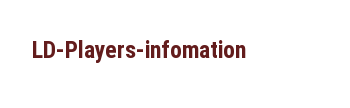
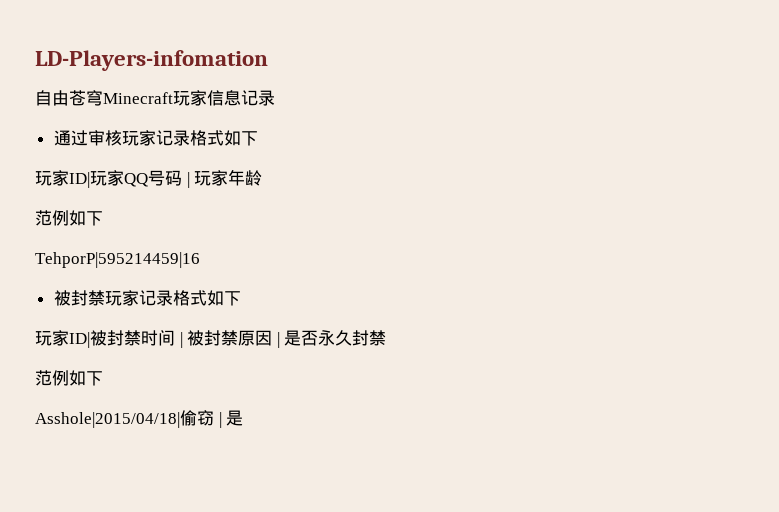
+ 自由苍穹Minecraft玩家信息记录
+ 通过审核玩家记录格式如下
+ 玩家ID|玩家QQ号码 | 玩家年龄
+ 范例如下
+ TehporP|595214459|16
+ 被封禁玩家记录格式如下
+ 玩家ID|被封禁时间 | 被封禁原因 | 是否永久封禁
+ 范例如下
+ Asshole|2015/04/18|偷窃 | 是

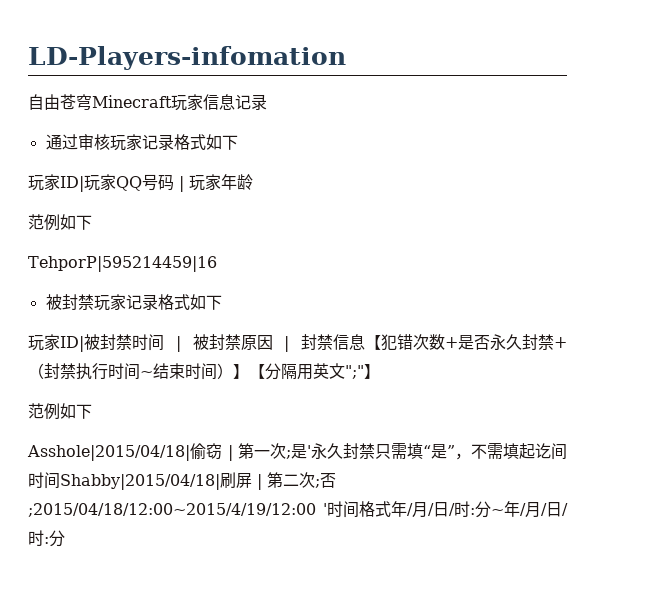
- 玩家ID|被封禁时间 | 被封禁原因 | 是否永久封禁
+ 玩家ID|被封禁时间 | 被封禁原因 | 封禁信息【犯错次数+是否永久封禁+（封禁执行时间~结束时间）】【分隔用英文";"】
- Asshole|2015/04/18|偷窃 | 是
+ Asshole|2015/04/18|偷窃 | 第一次;是'永久封禁只需填“是”，不需填起讫间时间Shabby|2015/04/18|刷屏 | 第二次;否;2015/04/18/12:00~2015/4/19/12:00 '时间格式年/月/日/时:分~年/月/日/时:分

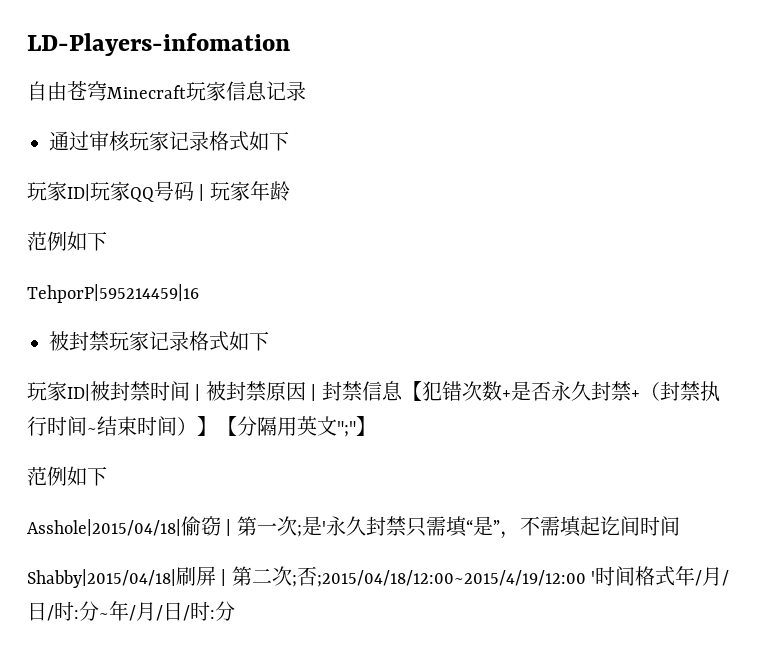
- Asshole|2015/04/18|偷窃 | 第一次;是'永久封禁只需填“是”，不需填起讫间时间Shabby|2015/04/18|刷屏 | 第二次;否;2015/04/18/12:00~2015/4/19/12:00 '时间格式年/月/日/时:分~年/月/日/时:分
+ Asshole|2015/04/18|偷窃 | 第一次;是'永久封禁只需填“是”，不需填起讫间时间
+ Shabby|2015/04/18|刷屏 | 第二次;否;2015/04/18/12:00~2015/4/19/12:00 '时间格式年/月/日/时:分~年/月/日/时:分

